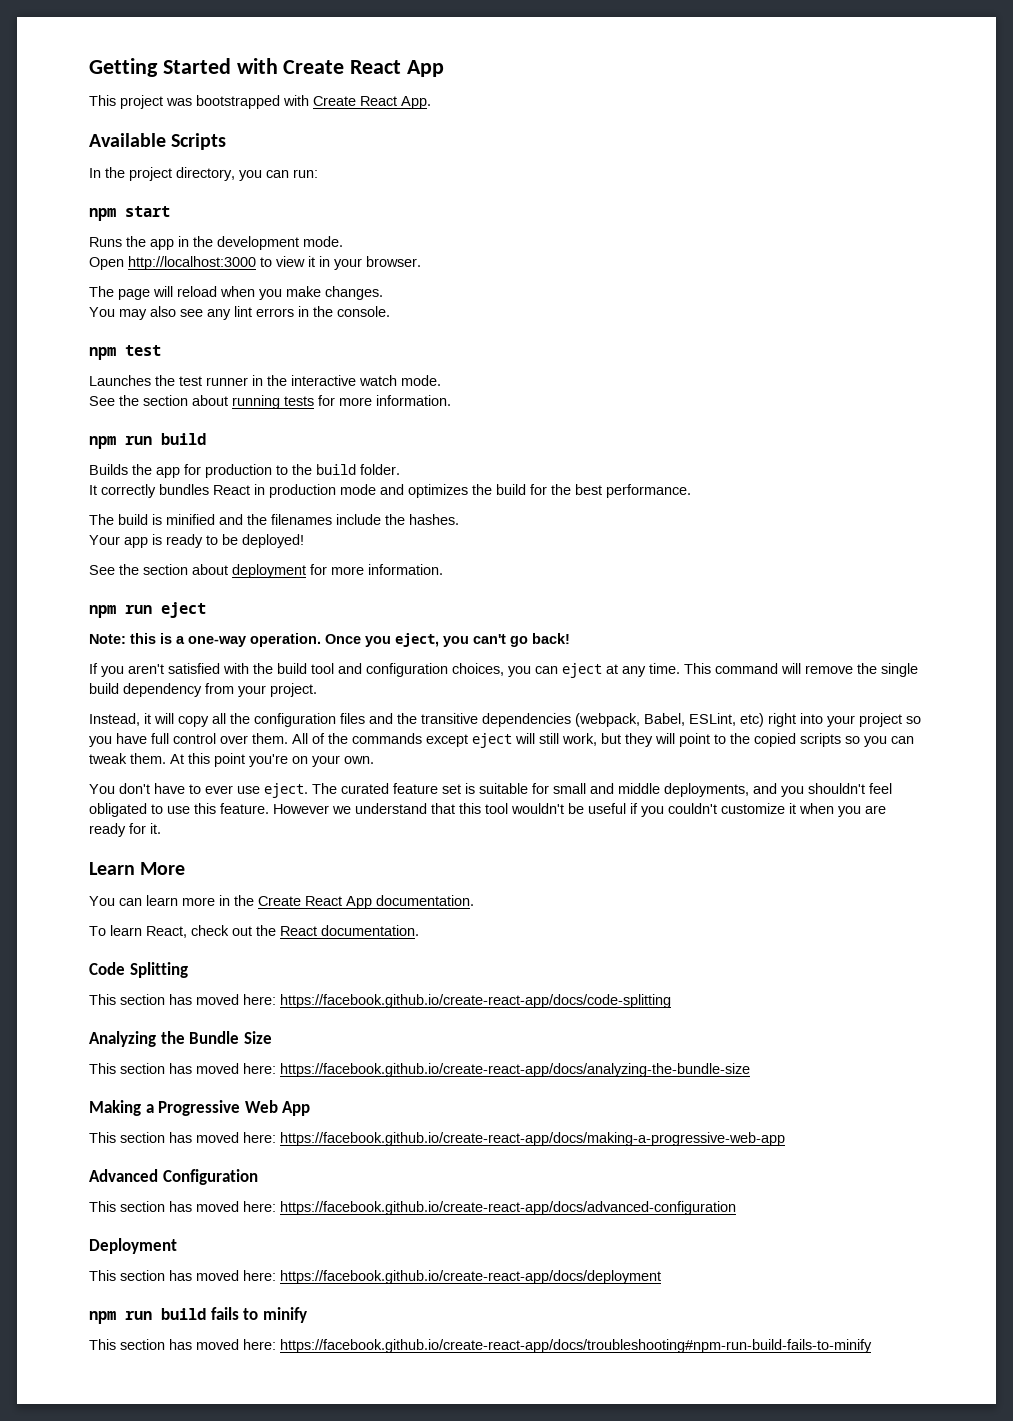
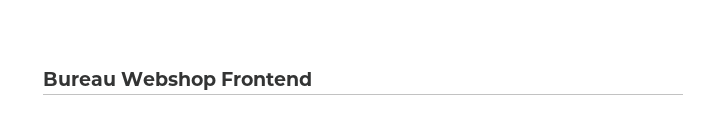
- Getting Started with Create React App
- This project was bootstrapped with Create React App.
- Available Scripts
- In the project directory, you can run:
- npm start
- Runs the app in the development mode.
- Open http://localhost:3000 to view it in your browser.
- The page will reload when you make changes.
- You may also see any lint errors in the console.
- npm test
- Launches the test runner in the interactive watch mode.
- See the section about running tests for more information.
- npm run build
- Builds the app for production to the build folder.
- It correctly bundles React in production mode and optimizes the build for the best performance.
- The build is minified and the filenames include the hashes.
- Your app is ready to be deployed!
- See the section about deployment for more information.
- npm run eject
- Note: this is a one-way operation. Once you eject, you can't go back!
- If you aren't satisfied with the build tool and configuration choices, you can eject at any time. This command will remove the single build dependency from your project.
- Instead, it will copy all the configuration files and the transitive dependencies (webpack, Babel, ESLint, etc) right into your project so you have full control over them. All of the commands except eject will still work, but they will point to the copied scripts so you can tweak them. At this point you're on your own.
- You don't have to ever use eject. The curated feature set is suitable for small and middle deployments, and you shouldn't feel obligated to use this feature. However we understand that this tool wouldn't be useful if you couldn't customize it when you are ready for it.
- Learn More
- You can learn more in the Create React App documentation.
- To learn React, check out the React documentation.
- Code Splitting
- This section has moved here: https://facebook.github.io/create-react-app/docs/code-splitting
- Analyzing the Bundle Size
- This section has moved here: https://facebook.github.io/create-react-app/docs/analyzing-the-bundle-size
- Making a Progressive Web App
- This section has moved here: https://facebook.github.io/create-react-app/docs/making-a-progressive-web-app
- Advanced Configuration
- This section has moved here: https://facebook.github.io/create-react-app/docs/advanced-configuration
- Deployment
- This section has moved here: https://facebook.github.io/create-react-app/docs/deployment
- npm run build fails to minify
- This section has moved here: https://facebook.github.io/create-react-app/docs/troubleshooting#npm-run-build-fails-to-minify
+ Bureau Webshop Frontend

